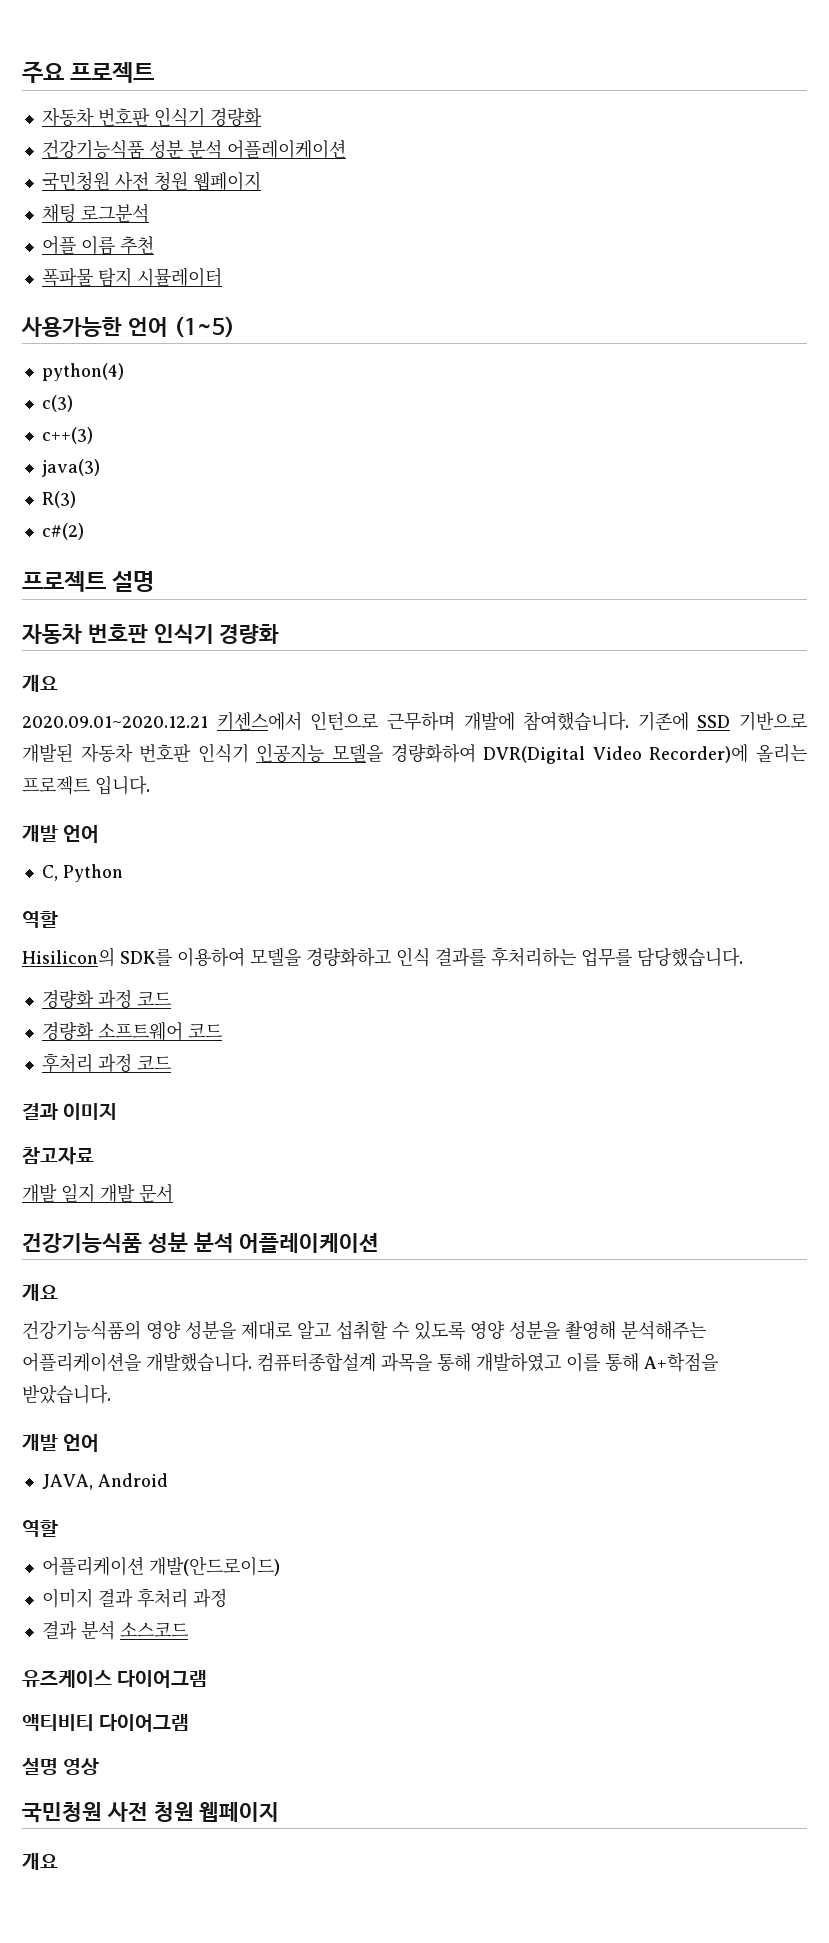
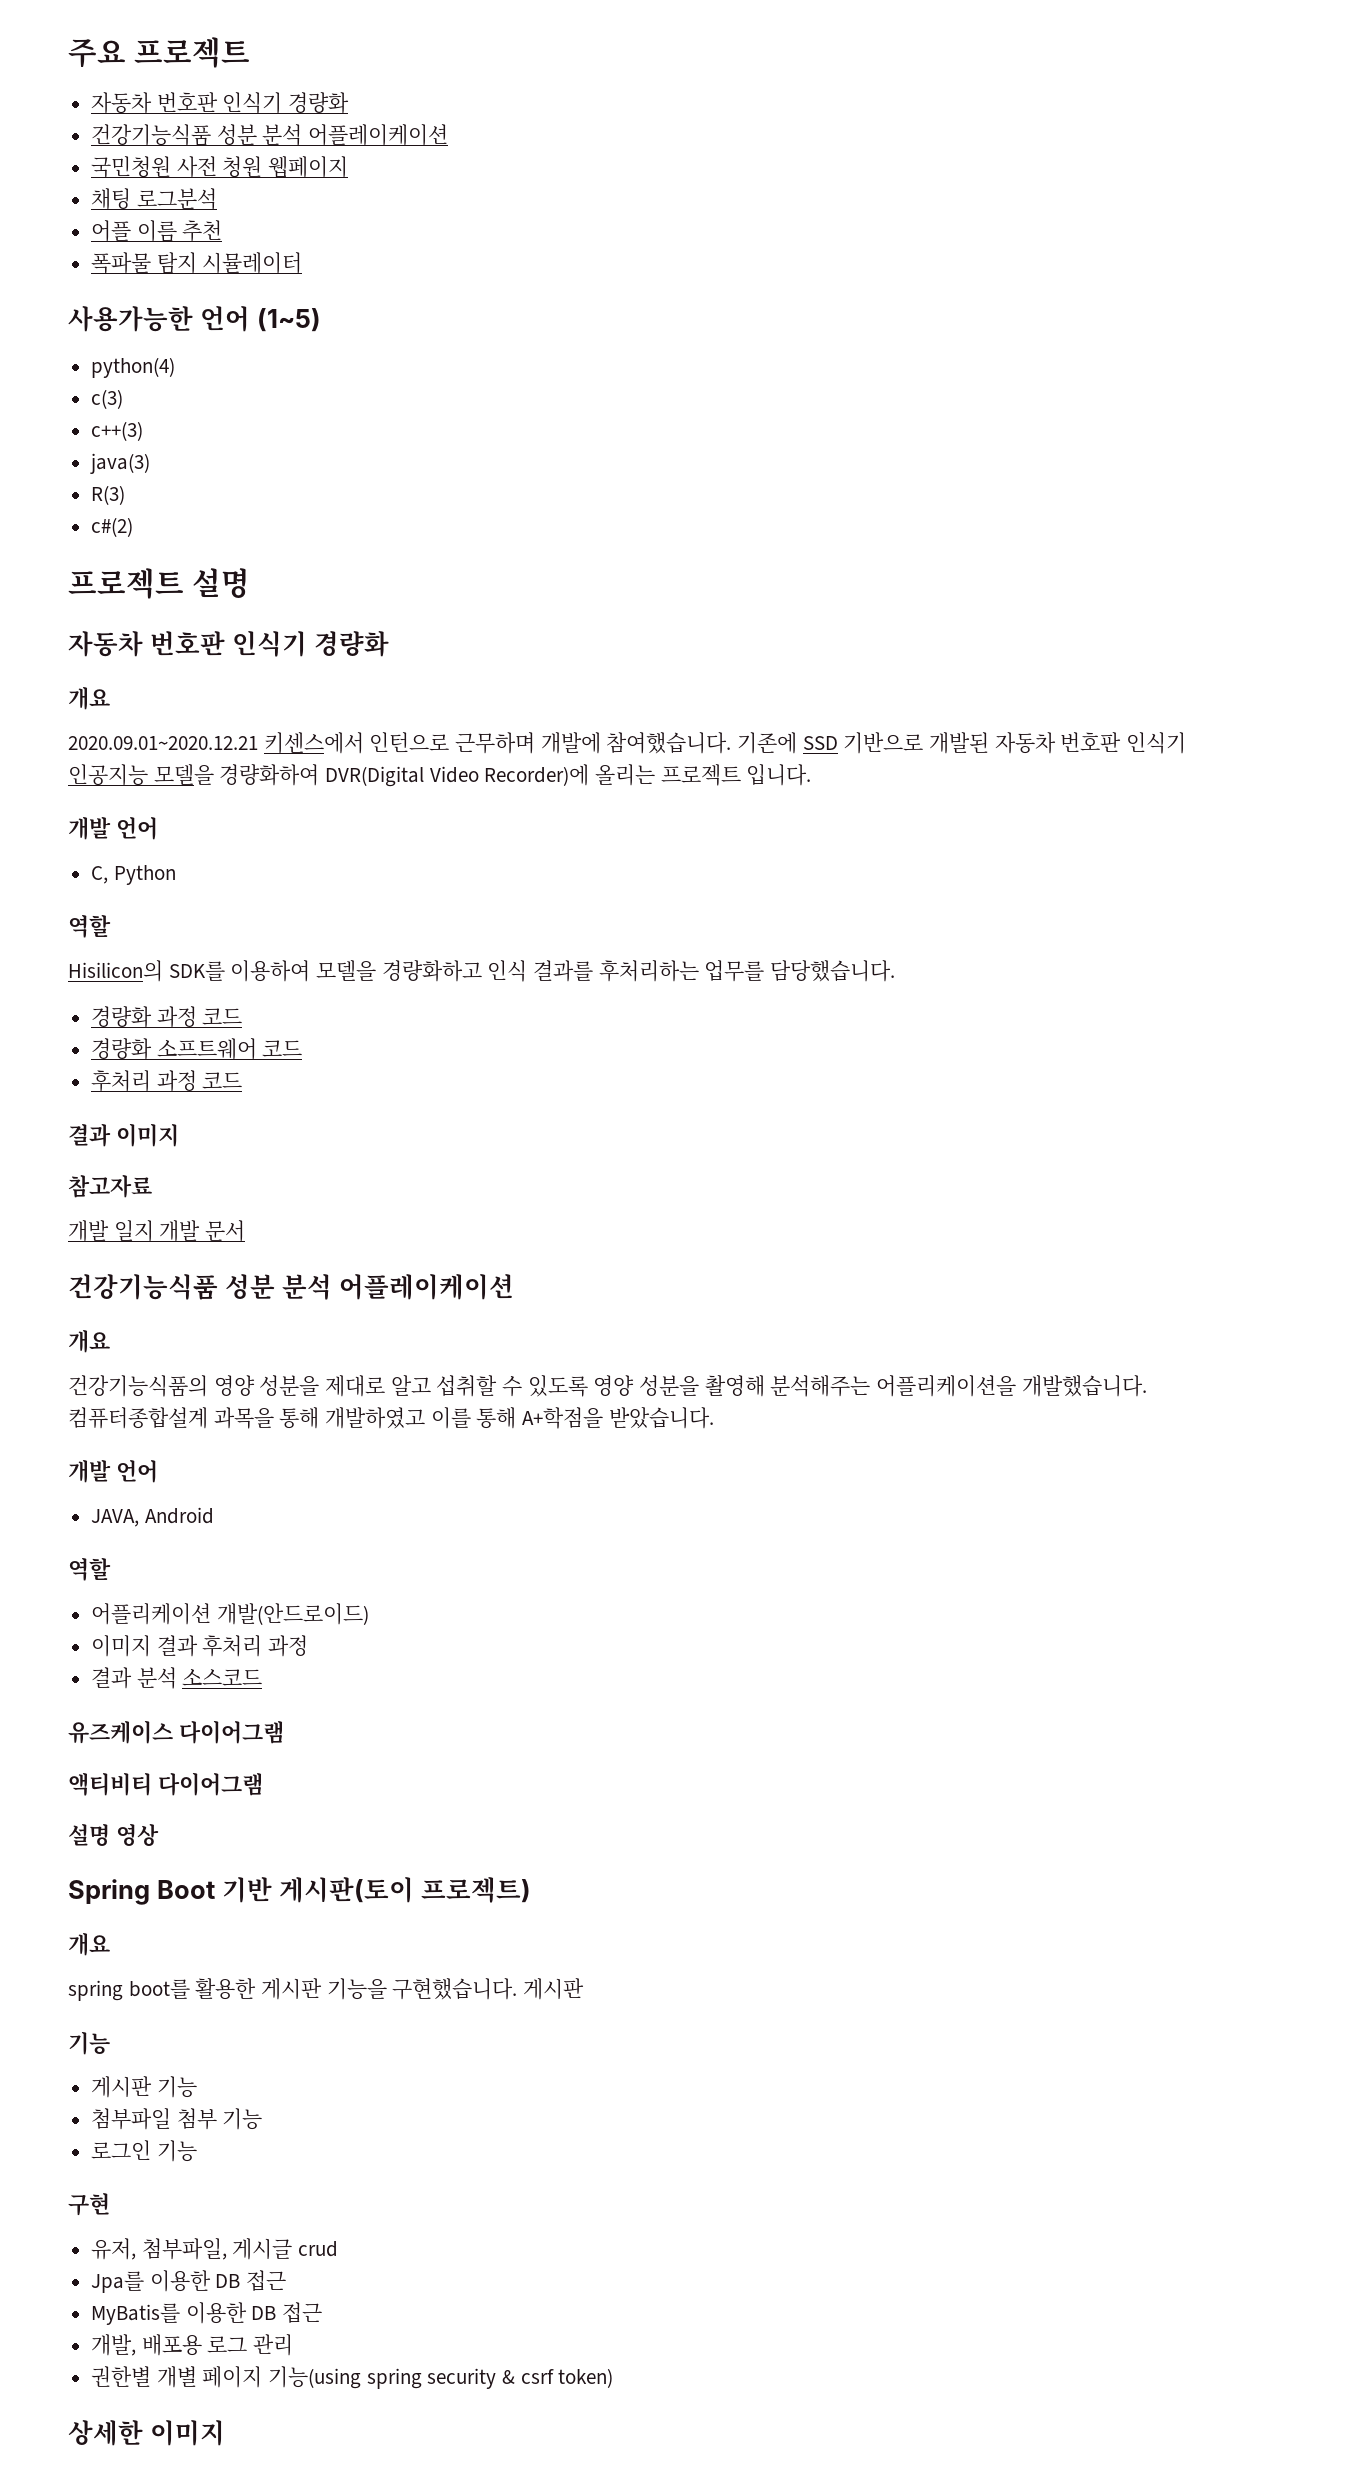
  설명 영상
- 국민청원 사전 청원 웹페이지
+ Spring Boot 기반 게시판(토이 프로젝트)
  개요
+ spring boot를 활용한 게시판 기능을 구현했습니다. 게시판
+ 기능
+ 게시판 기능
+ 첨부파일 첨부 기능
+ 로그인 기능
+ 구현
+ 유저, 첨부파일, 게시글 crud
+ Jpa를 이용한 DB 접근
+ MyBatis를 이용한 DB 접근
+ 개발, 배포용 로그 관리
+ 권한별 개별 페이지 기능(using spring security & csrf token)
+ 상세한 이미지

